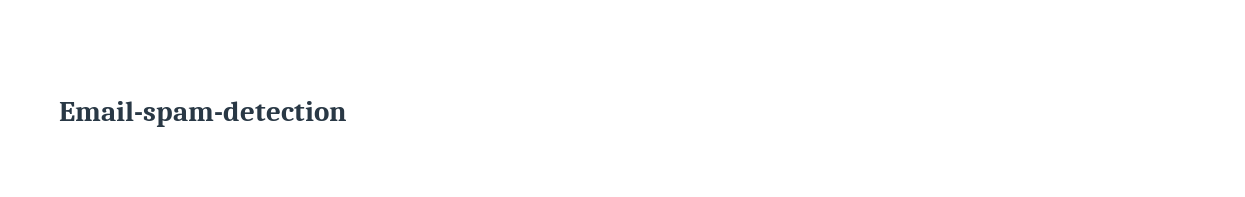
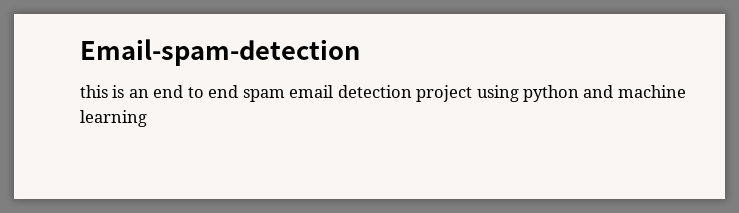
+ this is an end to end spam email detection project using python and machine learning

